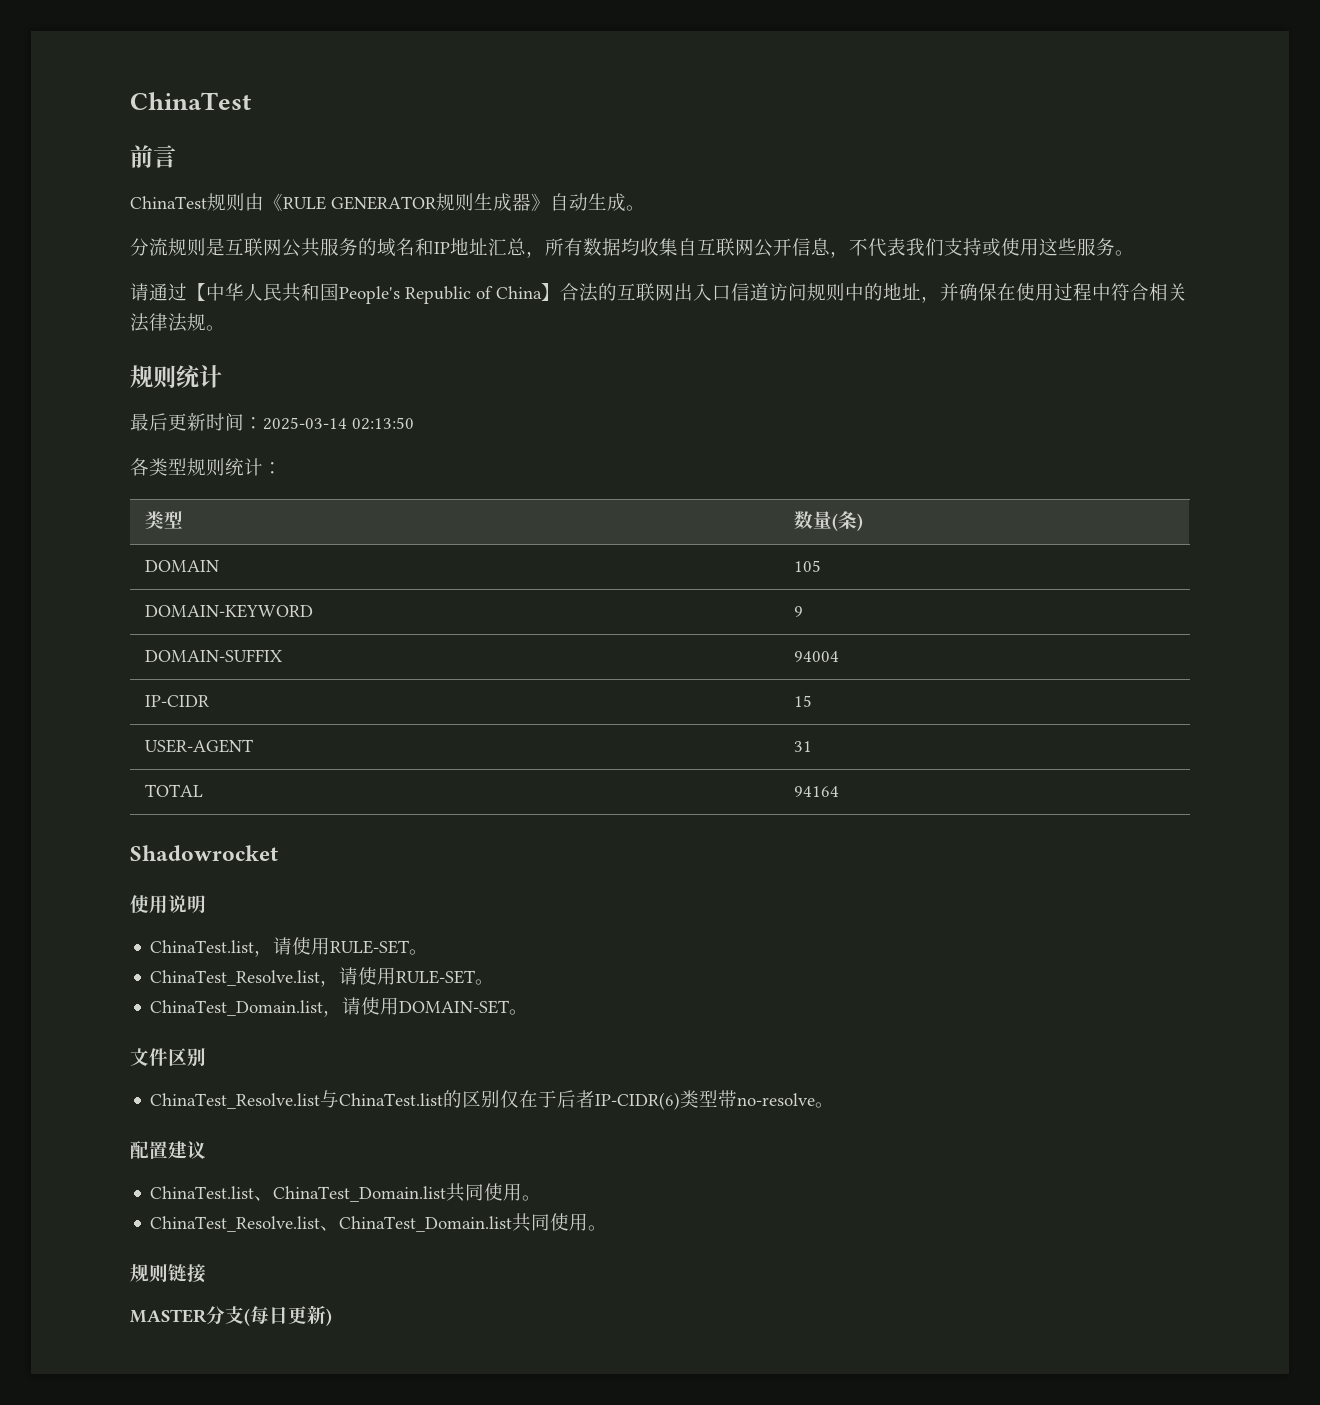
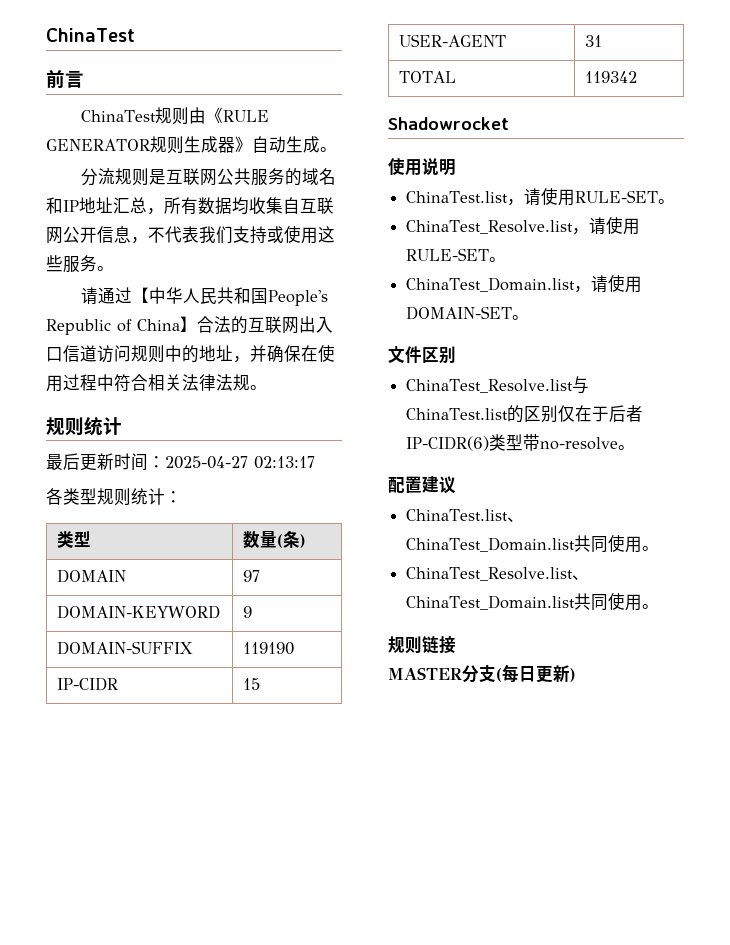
- 最后更新时间：2025-03-14 02:13:50
+ 最后更新时间：2025-04-27 02:13:17
- DOMAIN | 105
+ DOMAIN | 97
- DOMAIN-SUFFIX | 94004
+ DOMAIN-SUFFIX | 119190
- TOTAL | 94164
+ TOTAL | 119342

